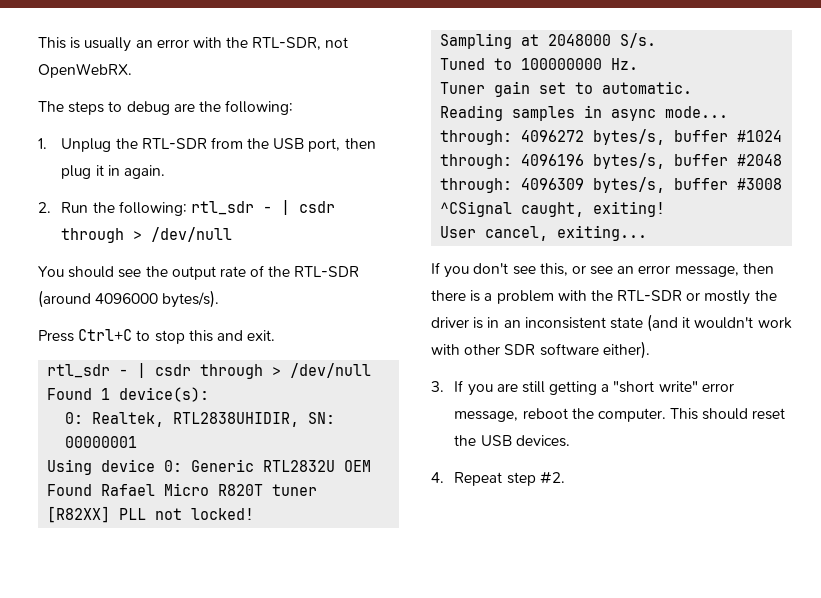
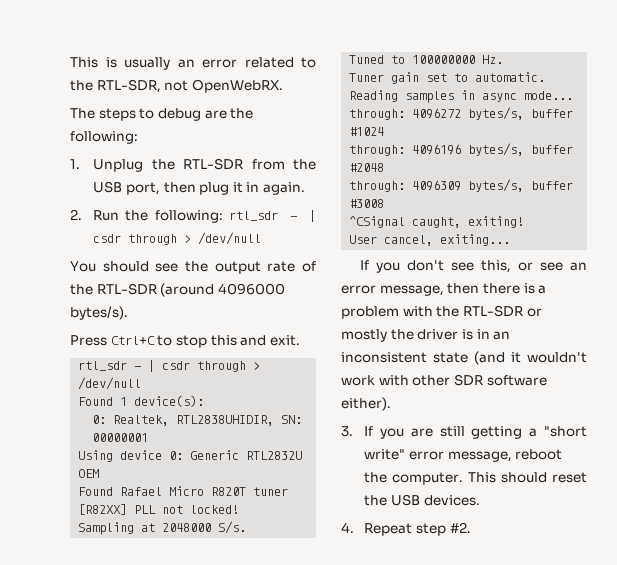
- This is usually an error with the RTL-SDR, not OpenWebRX.
+ This is usually an error related to the RTL-SDR, not OpenWebRX.

